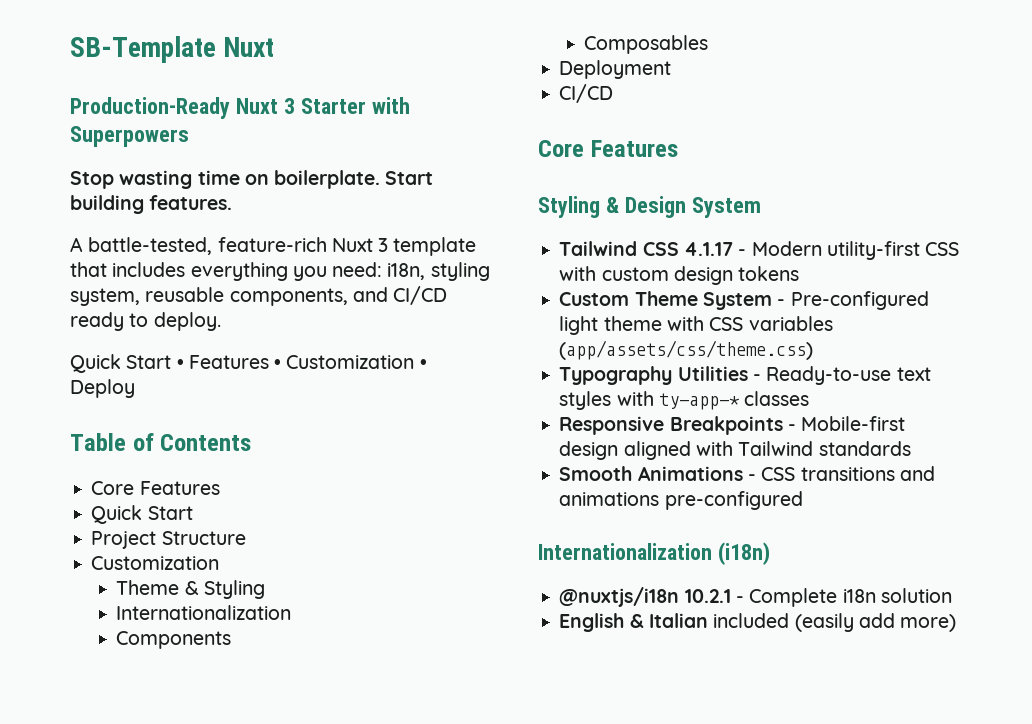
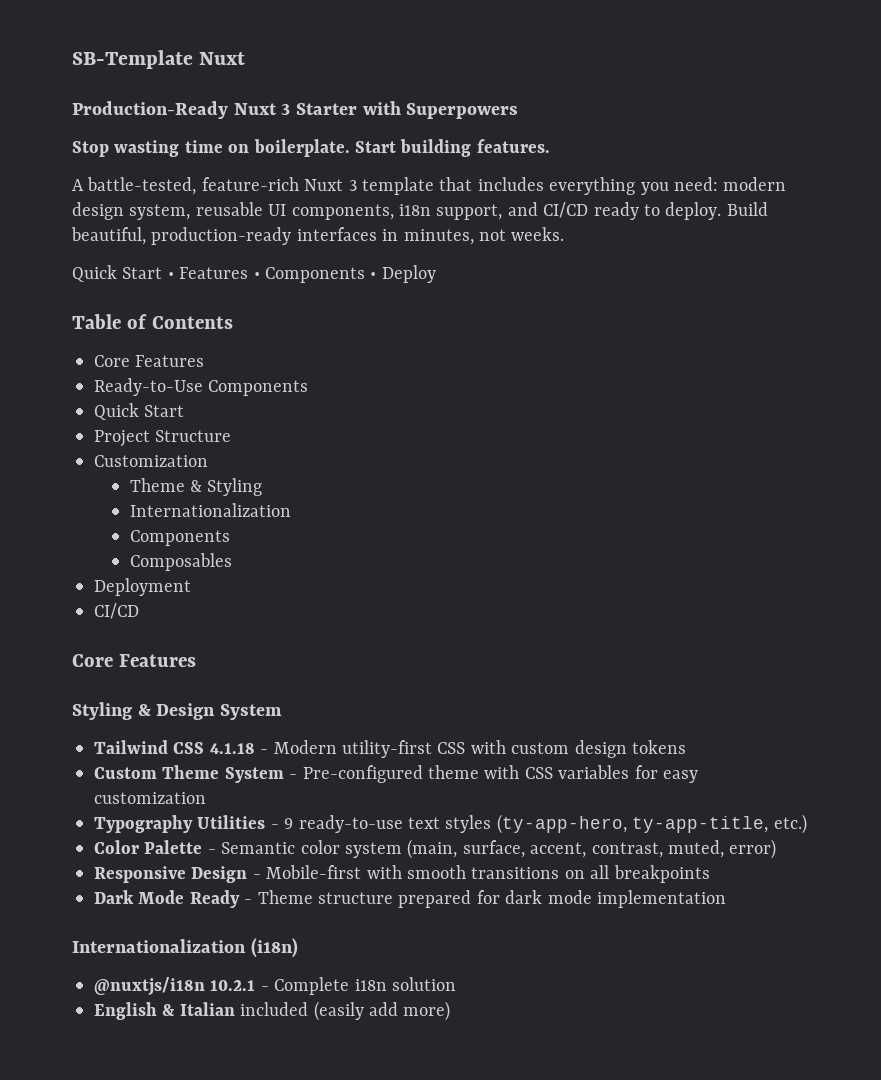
- A battle-tested, feature-rich Nuxt 3 template that includes everything you need: i18n, styling system, reusable components, and CI/CD ready to deploy.
+ A battle-tested, feature-rich Nuxt 3 template that includes everything you need: modern design system, reusable UI components, i18n support, and CI/CD ready to deploy. Build beautiful, production-ready interfaces in minutes, not weeks.
- Quick Start • Features • Customization • Deploy
+ Quick Start • Features • Components • Deploy
+ Ready-to-Use Components
- Tailwind CSS 4.1.17 - Modern utility-first CSS with custom design tokens
+ Tailwind CSS 4.1.18 - Modern utility-first CSS with custom design tokens
- Custom Theme System - Pre-configured light theme with CSS variables (app/assets/css/theme.css)
+ Custom Theme System - Pre-configured theme with CSS variables for easy customization
- Typography Utilities - Ready-to-use text styles with ty-app-* classes
+ Typography Utilities - 9 ready-to-use text styles (ty-app-hero, ty-app-title, etc.)
+ Color Palette - Semantic color system (main, surface, accent, contrast, muted, error)
- Responsive Breakpoints - Mobile-first design aligned with Tailwind standards
- Smooth Animations - CSS transitions and animations pre-configured
+ Responsive Design - Mobile-first with smooth transitions on all breakpoints
+ Dark Mode Ready - Theme structure prepared for dark mode implementation

